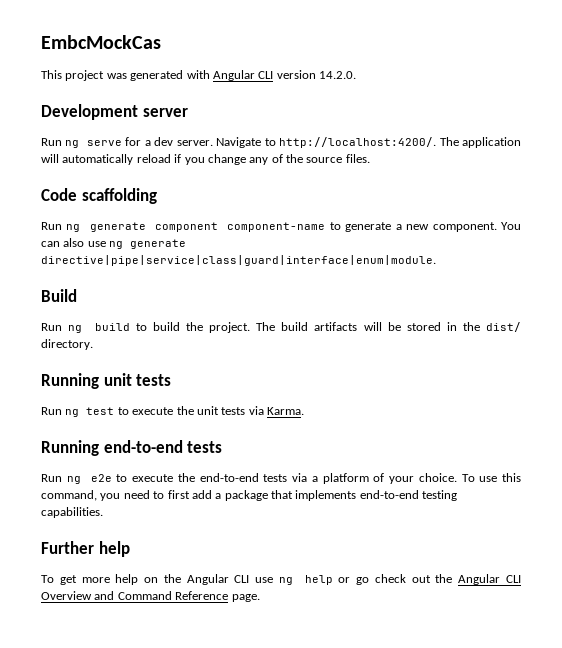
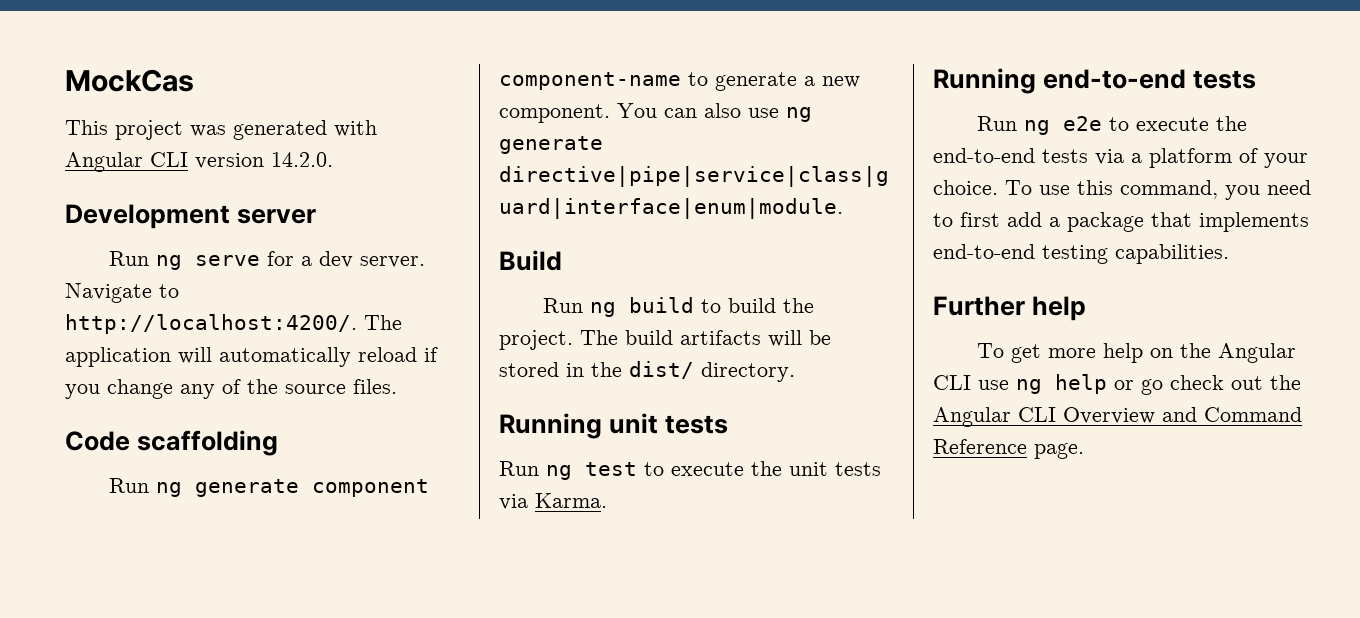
- EmbcMockCas
+ MockCas

